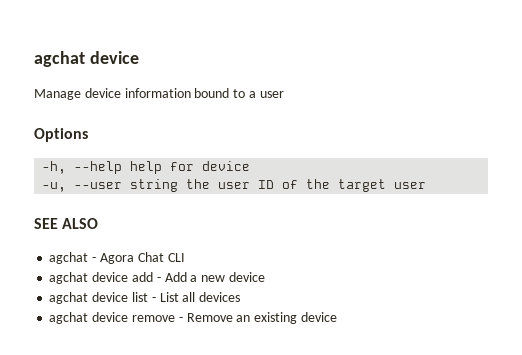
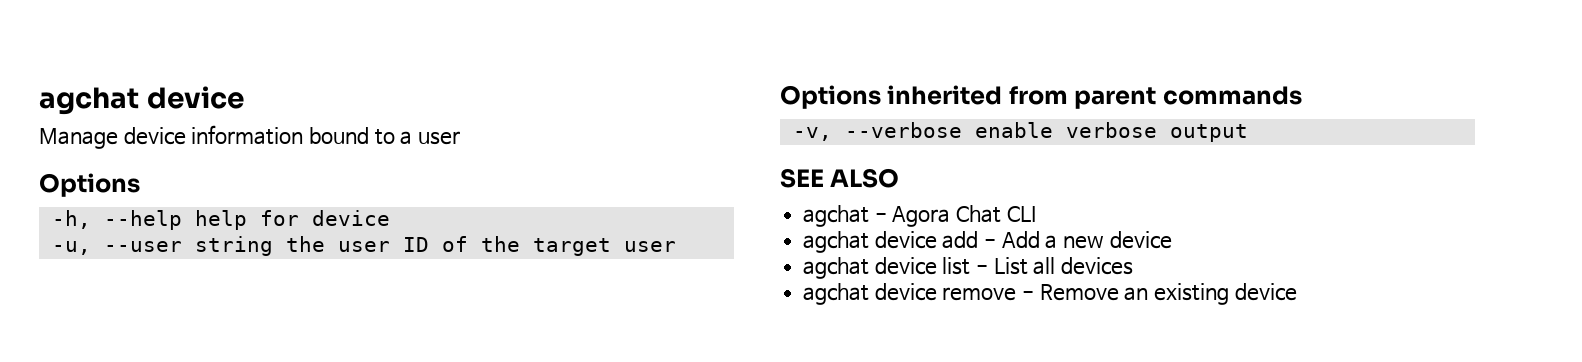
+ Options inherited from parent commands
+ -v, --verbose enable verbose output

